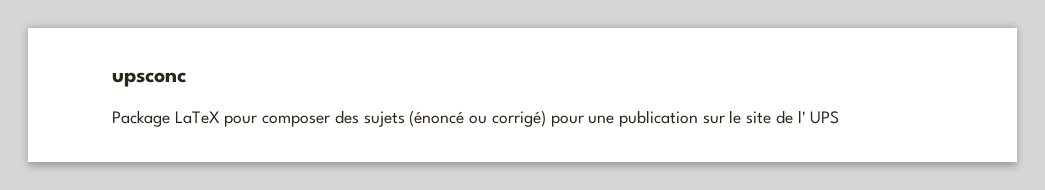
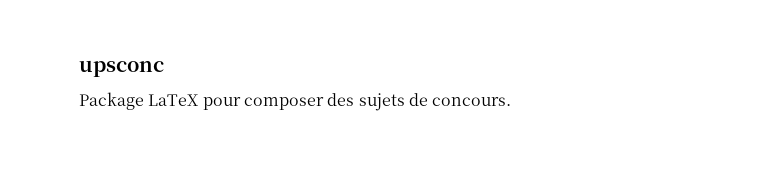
- Package LaTeX pour composer des sujets (énoncé ou corrigé) pour une publication sur le site de l' UPS
+ Package LaTeX pour composer des sujets de concours.

